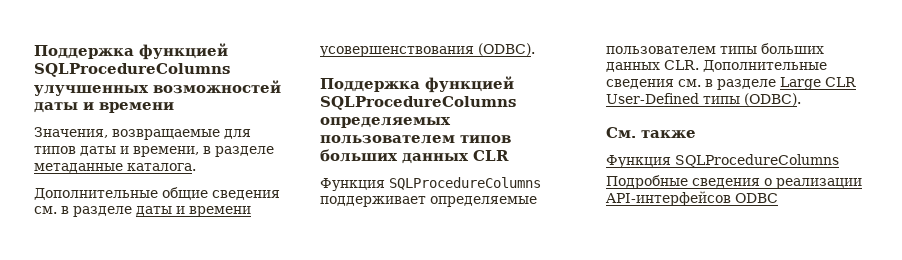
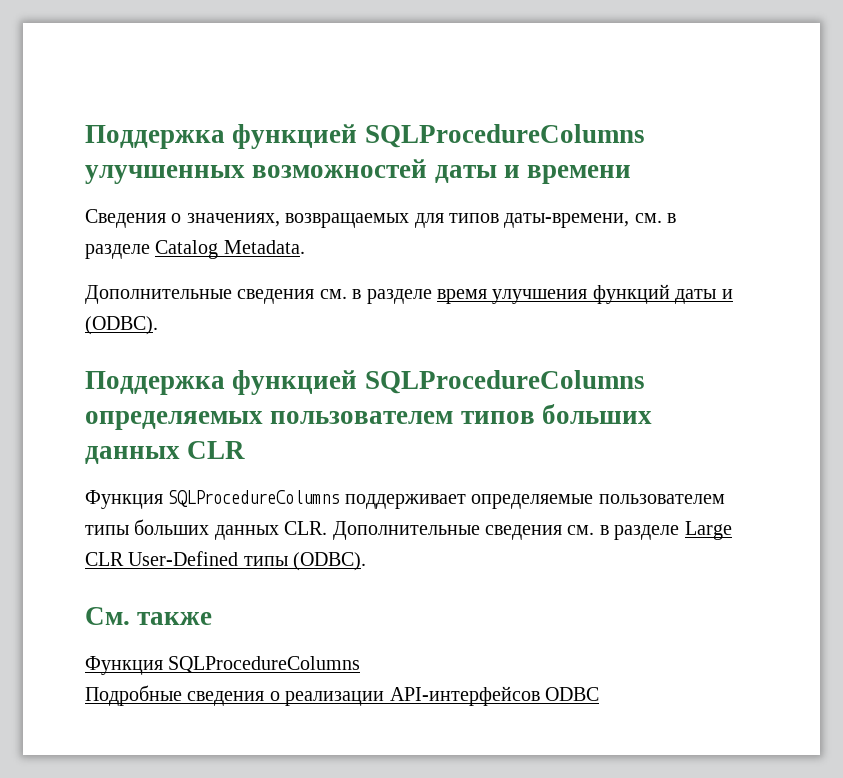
- Значения, возвращаемые для типов даты и времени, в разделе метаданные каталога.
- Дополнительные общие сведения см. в разделе даты и времени усовершенствования (ODBC).
+ Сведения о значениях, возвращаемых для типов даты-времени, см. в разделе Catalog Metadata.
+ Дополнительные сведения см. в разделе время улучшения функций даты и (ODBC).

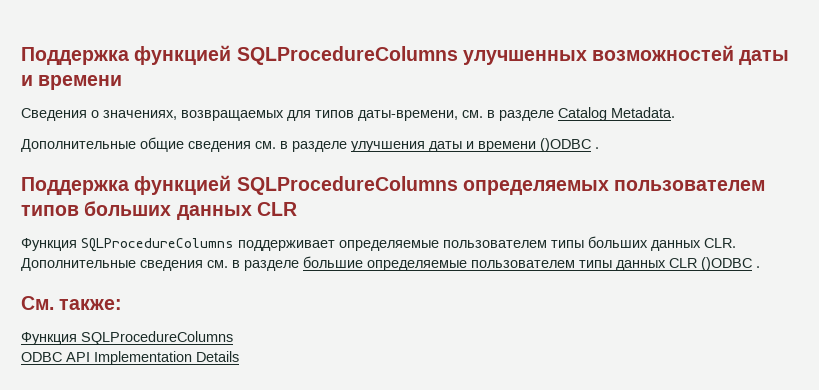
- Дополнительные сведения см. в разделе время улучшения функций даты и (ODBC).
+ Дополнительные общие сведения см. в разделе улучшения даты и времени ()ODBC .
- Функция SQLProcedureColumns поддерживает определяемые пользователем типы больших данных CLR. Дополнительные сведения см. в разделе Large CLR User-Defined типы (ODBC).
+ Функция SQLProcedureColumns поддерживает определяемые пользователем типы больших данных CLR. Дополнительные сведения см. в разделе большие определяемые пользователем типы данных CLR ()ODBC .
- См. также
+ См. также:
- Подробные сведения о реализации API-интерфейсов ODBC
+ ODBC API Implementation Details

